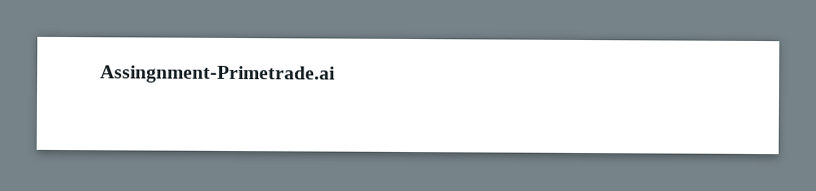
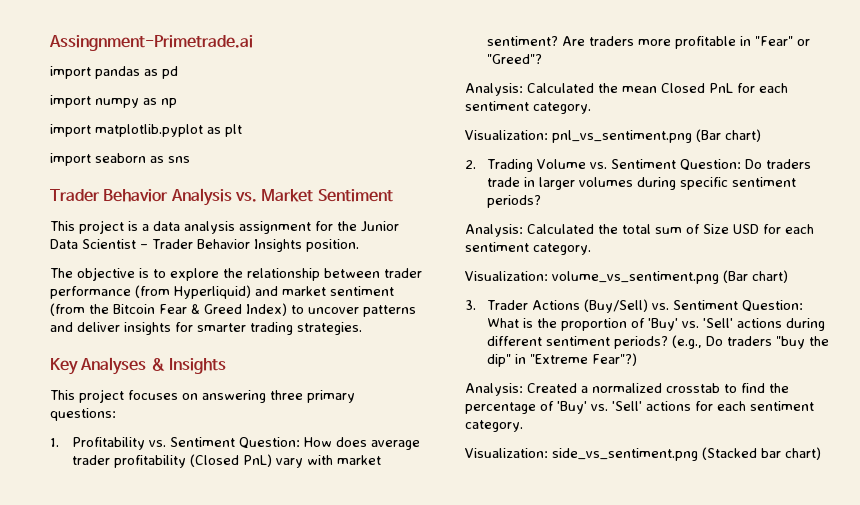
+ import pandas as pd
+ import numpy as np
+ import matplotlib.pyplot as plt
+ import seaborn as sns
+ Trader Behavior Analysis vs. Market Sentiment
+ This project is a data analysis assignment for the Junior Data Scientist – Trader Behavior Insights position.
+ The objective is to explore the relationship between trader performance (from Hyperliquid) and market sentiment (from the Bitcoin Fear & Greed Index) to uncover patterns and deliver insights for smarter trading strategies.
+ Key Analyses & Insights
+ This project focuses on answering three primary questions:
+ 1. Profitability vs. Sentiment Question: How does average trader profitability (Closed PnL) vary with market sentiment? Are traders more profitable in "Fear" or "Greed"?
+ Analysis: Calculated the mean Closed PnL for each sentiment category.
+ Visualization: pnl_vs_sentiment.png (Bar chart)
+ 2. Trading Volume vs. Sentiment Question: Do traders trade in larger volumes during specific sentiment periods?
+ Analysis: Calculated the total sum of Size USD for each sentiment category.
+ Visualization: volume_vs_sentiment.png (Bar chart)
+ 3. Trader Actions (Buy/Sell) vs. Sentiment Question: What is the proportion of 'Buy' vs. 'Sell' actions during different sentiment periods? (e.g., Do traders "buy the dip" in "Extreme Fear"?)
+ Analysis: Created a normalized crosstab to find the percentage of 'Buy' vs. 'Sell' actions for each sentiment category.
+ Visualization: side_vs_sentiment.png (Stacked bar chart)

